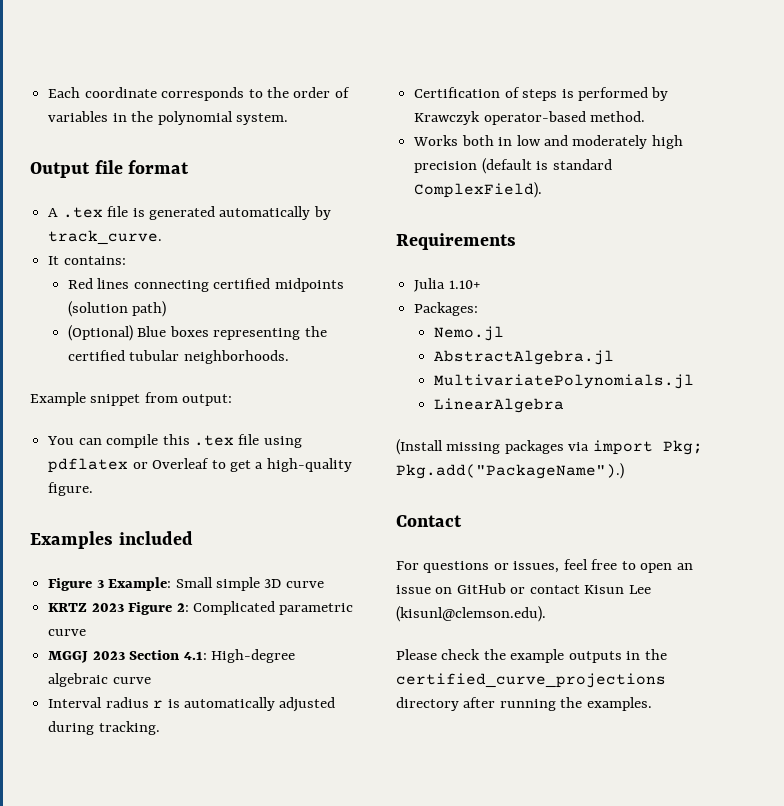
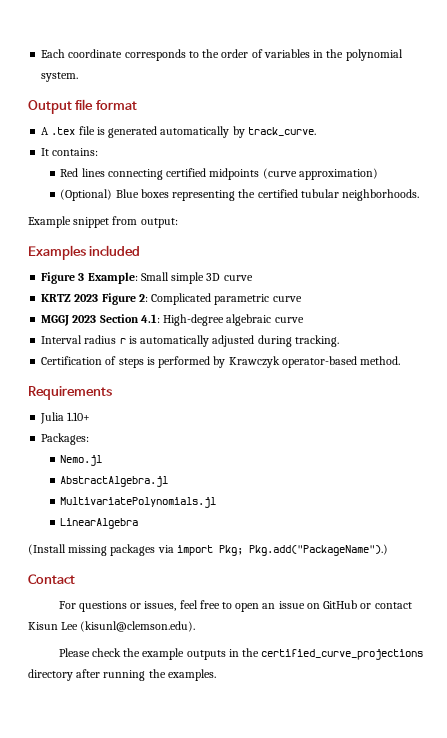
- Red lines connecting certified midpoints (solution path)
+ Red lines connecting certified midpoints (curve approximation)
- You can compile this .tex file using pdflatex or Overleaf to get a high-quality figure.
- Works both in low and moderately high precision (default is standard ComplexField).

